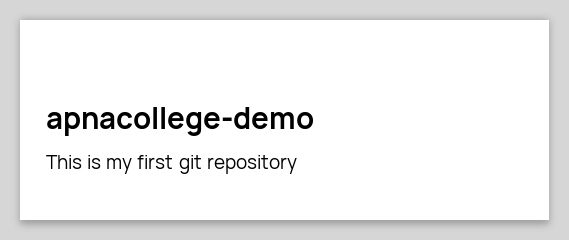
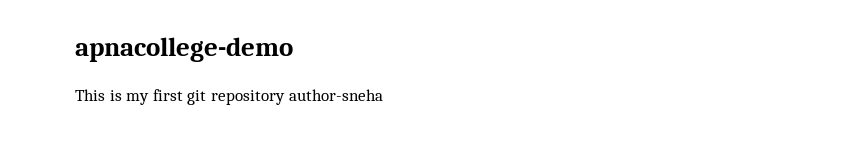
- This is my first git repository
+ This is my first git repository author-sneha

